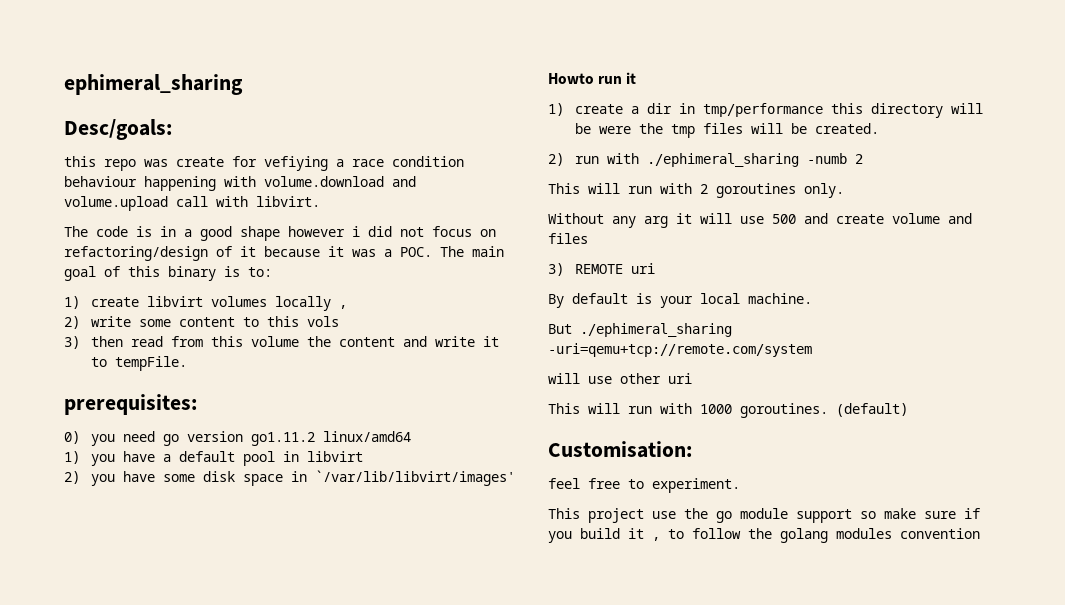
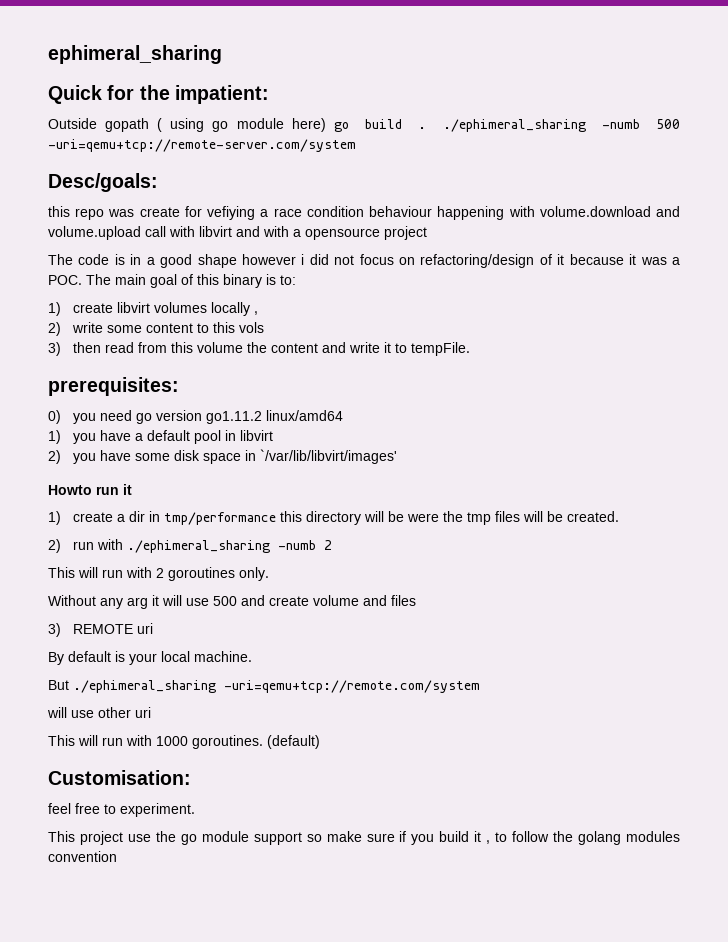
+ Quick for the impatient:
+ Outside gopath ( using go module here) go build . ./ephimeral_sharing -numb 500 -uri=qemu+tcp://remote-server.com/system
- this repo was create for vefiying a race condition behaviour happening with volume.download and volume.upload call with libvirt.
+ this repo was create for vefiying a race condition behaviour happening with volume.download and volume.upload call with libvirt and with a opensource project

